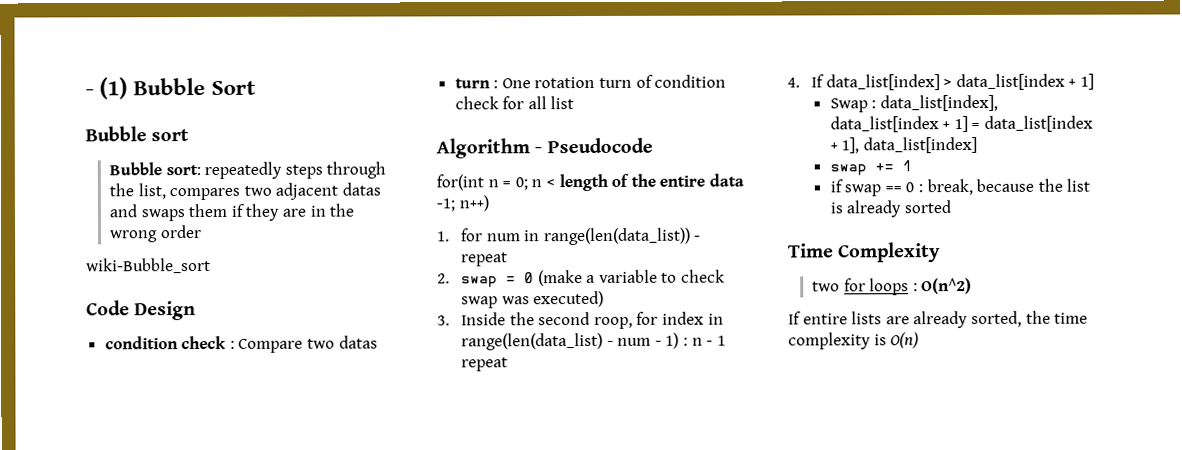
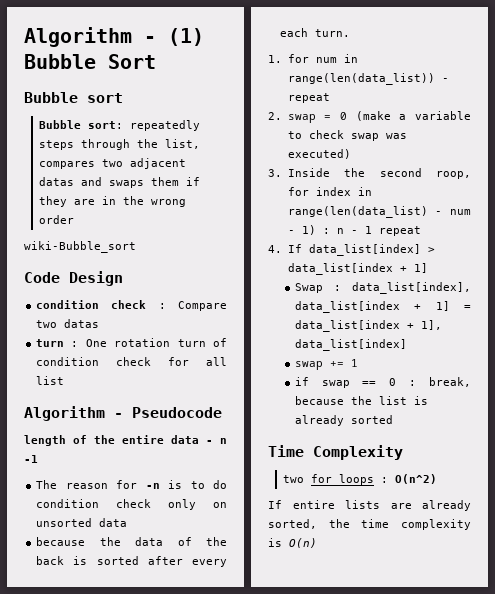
- - (1) Bubble Sort
+ Algorithm - (1) Bubble Sort
- for(int n = 0; n < length of the entire data -1; n++)
+ length of the entire data - n -1
+ The reason for -n is to do condition check only on unsorted data
+ because the data of the back is sorted after every each turn.

